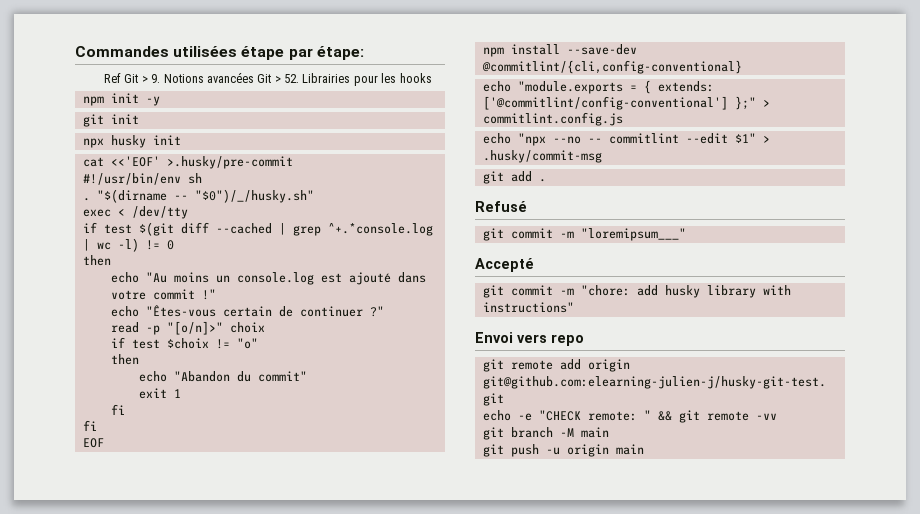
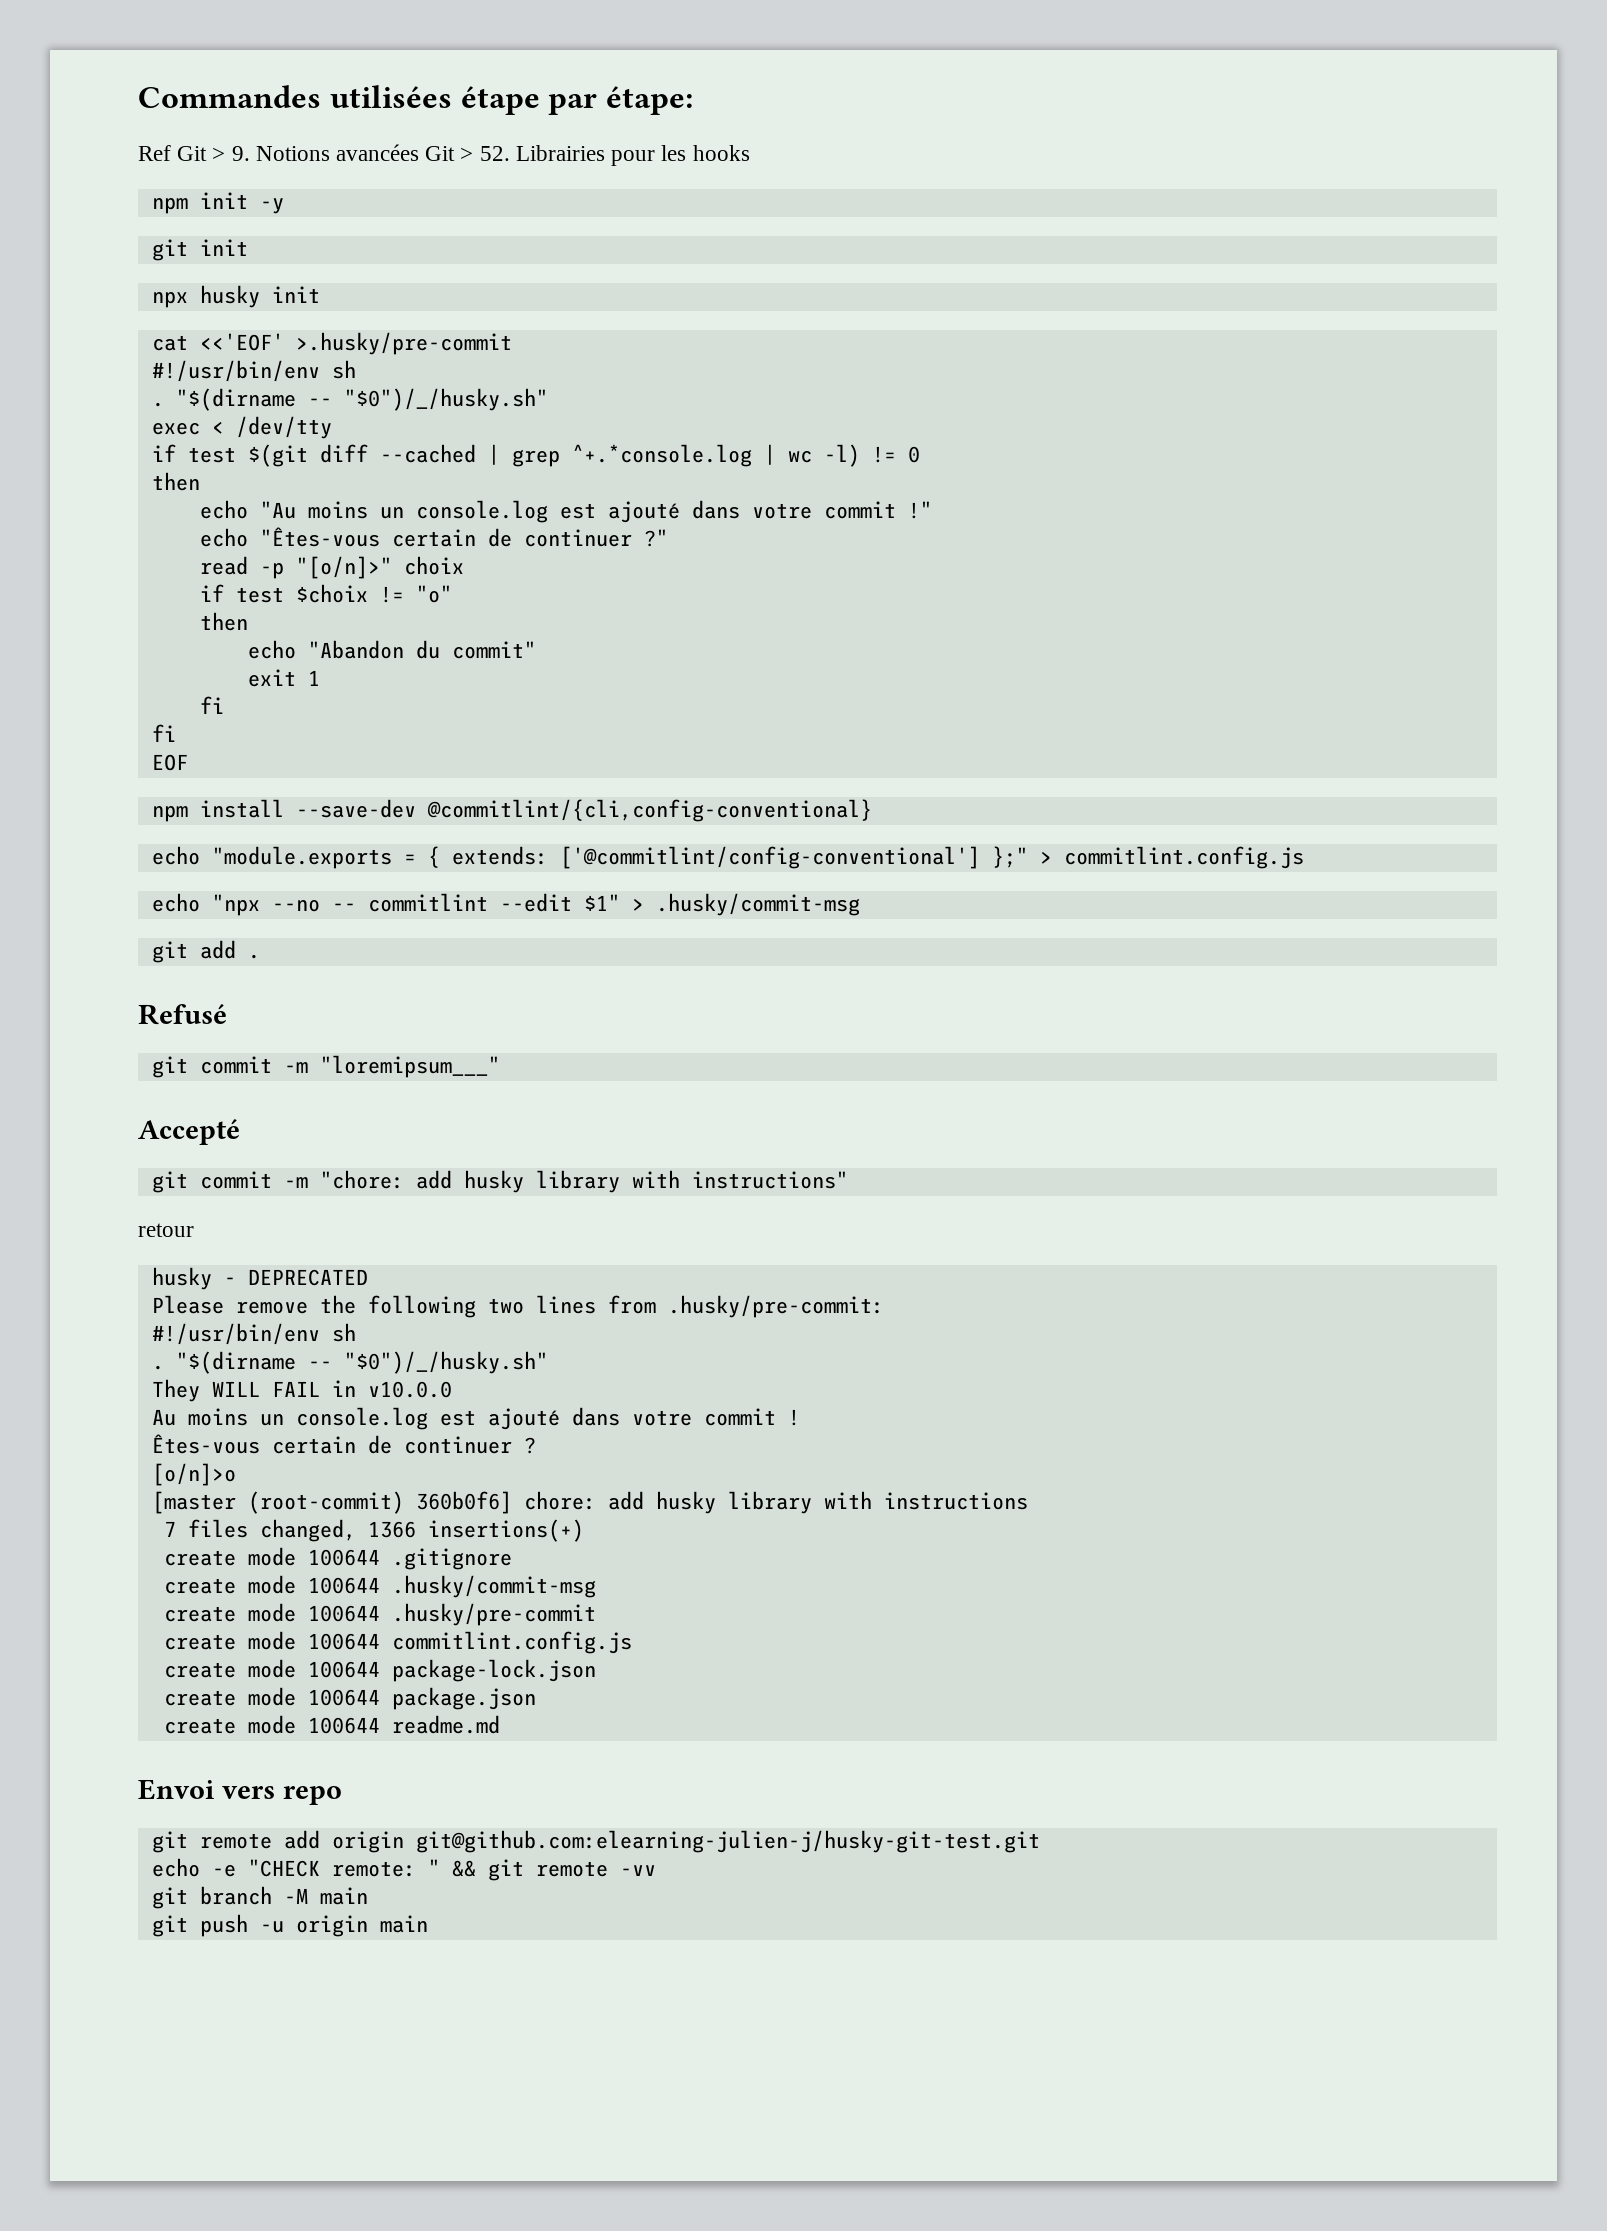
+ retour
+ husky - DEPRECATED
+ Please remove the following two lines from .husky/pre-commit:
+ #!/usr/bin/env sh
+ . "$(dirname -- "$0")/_/husky.sh"
+ They WILL FAIL in v10.0.0
+ Au moins un console.log est ajouté dans votre commit !
+ Êtes-vous certain de continuer ?
+ [o/n]>o
+ [master (root-commit) 360b0f6] chore: add husky library with instructions
+ 7 files changed, 1366 insertions(+)
+ create mode 100644 .gitignore
+ create mode 100644 .husky/commit-msg
+ create mode 100644 .husky/pre-commit
+ create mode 100644 commitlint.config.js
+ create mode 100644 package-lock.json
+ create mode 100644 package.json
+ create mode 100644 readme.md

